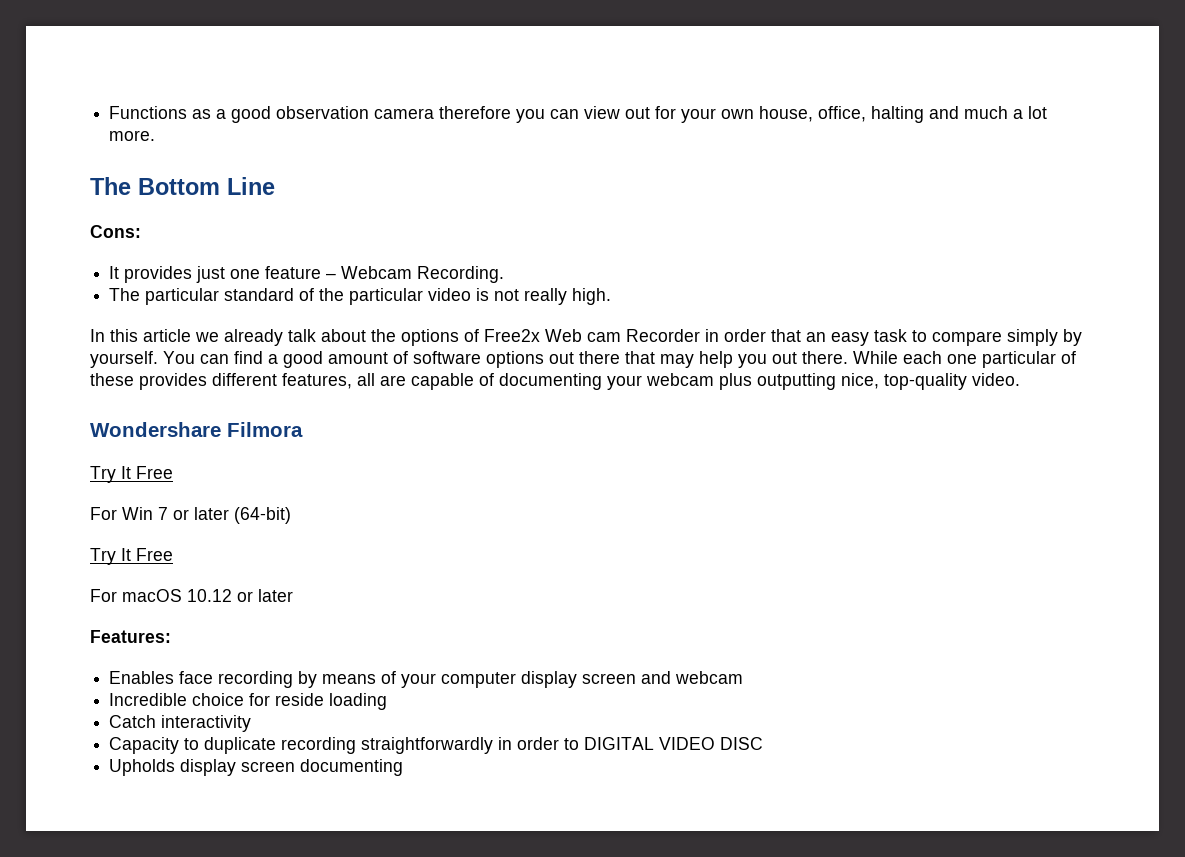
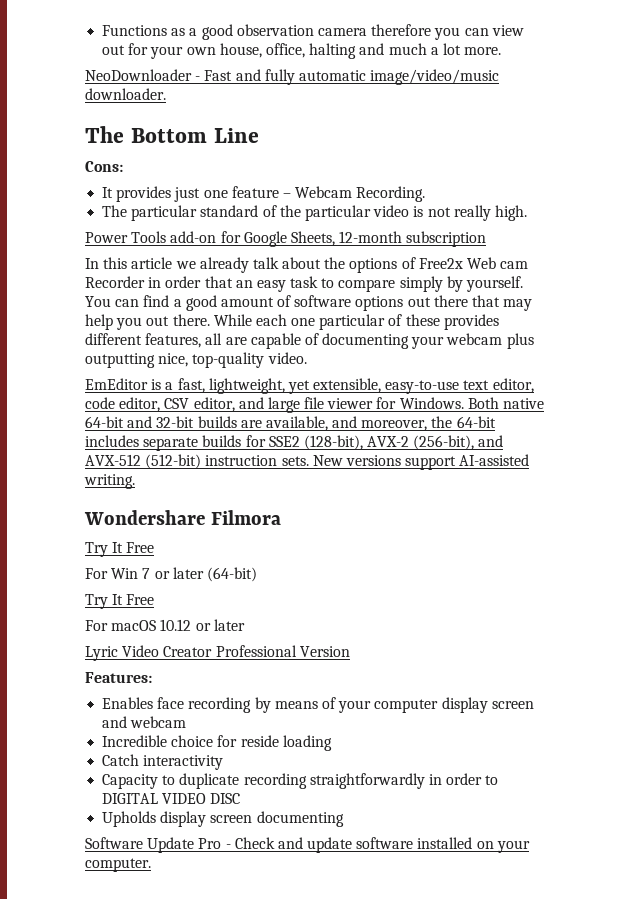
+ NeoDownloader - Fast and fully automatic image/video/music downloader.
+ Power Tools add-on for Google Sheets, 12-month subscription
+ EmEditor is a fast, lightweight, yet extensible, easy-to-use text editor, code editor, CSV editor, and large file viewer for Windows. Both native 64-bit and 32-bit builds are available, and moreover, the 64-bit includes separate builds for SSE2 (128-bit), AVX-2 (256-bit), and AVX-512 (512-bit) instruction sets. New versions support AI-assisted writing.
+ Lyric Video Creator Professional Version
+ Software Update Pro - Check and update software installed on your computer.

